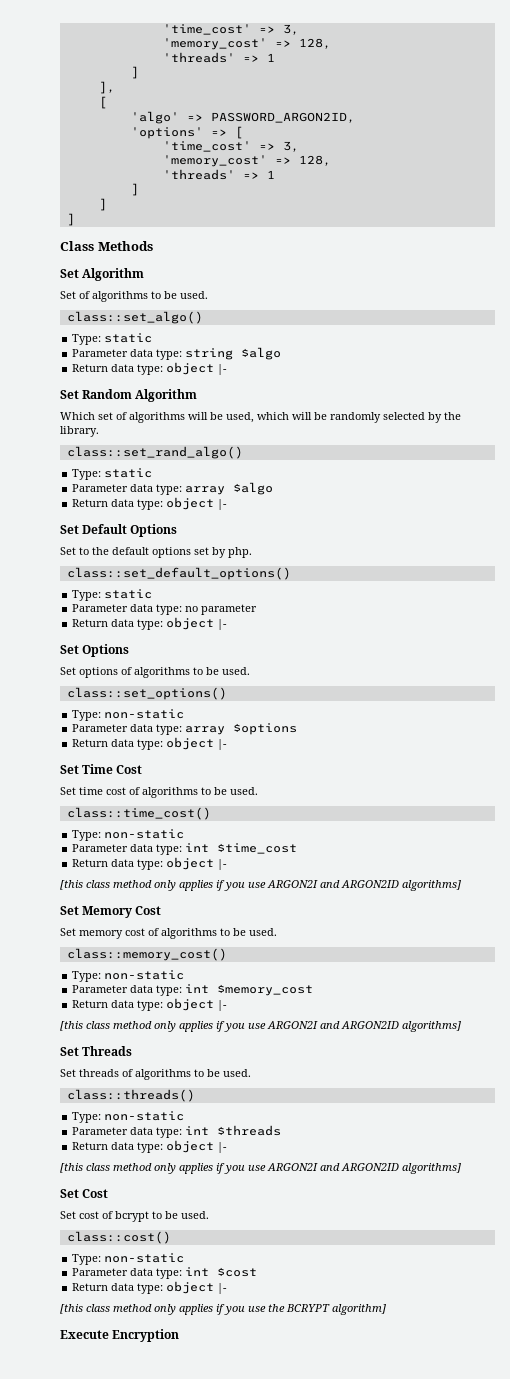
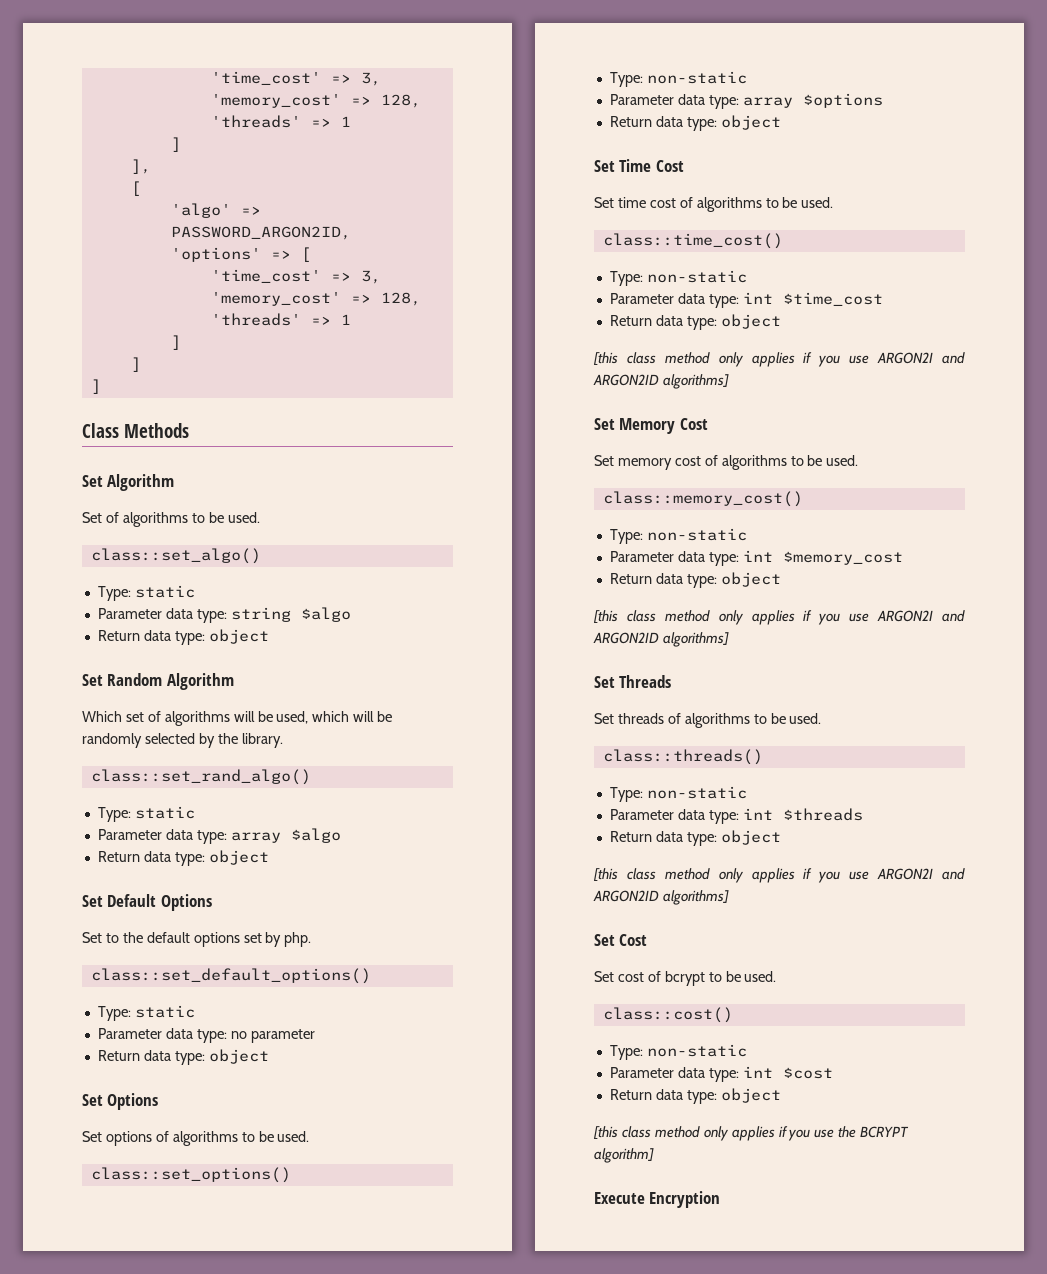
  Parameter data type: string $algo
- Return data type: object |-
+ Return data type: object
  Parameter data type: array $algo
- Return data type: object |-
+ Return data type: object
  Parameter data type: no parameter
- Return data type: object |-
+ Return data type: object
  Parameter data type: array $options
- Return data type: object |-
+ Return data type: object
  Parameter data type: int $time_cost
- Return data type: object |-
+ Return data type: object
  Parameter data type: int $memory_cost
- Return data type: object |-
+ Return data type: object
  Parameter data type: int $threads
- Return data type: object |-
+ Return data type: object
  Parameter data type: int $cost
- Return data type: object |-
+ Return data type: object

